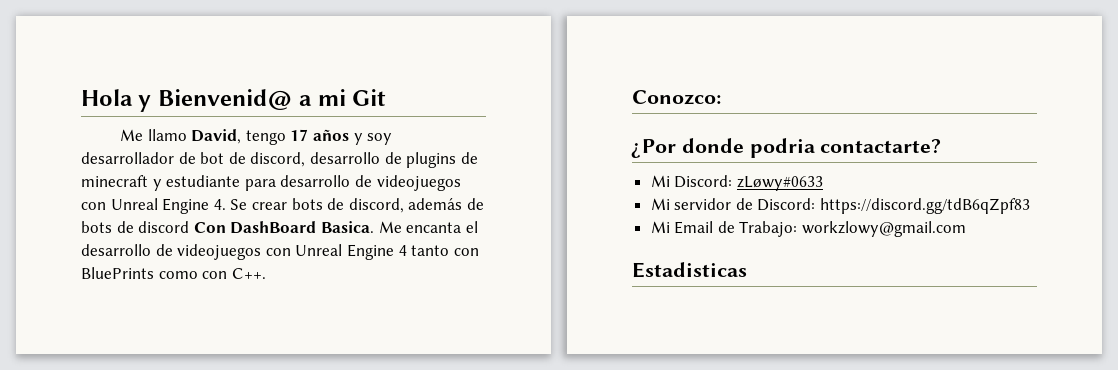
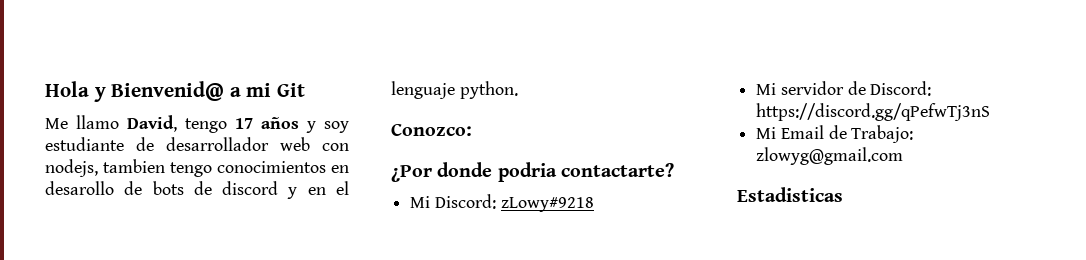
- Me llamo David, tengo 17 años y soy desarrollador de bot de discord, desarrollo de plugins de minecraft y estudiante para desarrollo de videojuegos con Unreal Engine 4. Se crear bots de discord, además de bots de discord Con DashBoard Basica. Me encanta el desarrollo de videojuegos con Unreal Engine 4 tanto con BluePrints como con C++.
+ Me llamo David, tengo 17 años y soy estudiante de desarrollador web con nodejs, tambien tengo conocimientos en desarollo de bots de discord y en el lenguaje python.
- Mi Discord: zLøwy#0633
+ Mi Discord: zLowy#9218
- Mi servidor de Discord: https://discord.gg/tdB6qZpf83
+ Mi servidor de Discord: https://discord.gg/qPefwTj3nS
- Mi Email de Trabajo: workzlowy@gmail.com
+ Mi Email de Trabajo: zlowyg@gmail.com

